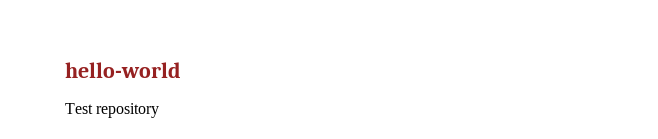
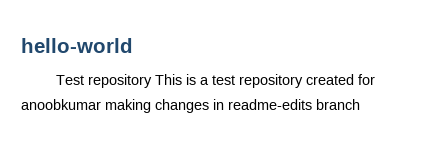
- Test repository
+ Test repository This is a test repository created for anoobkumar making changes in readme-edits branch

